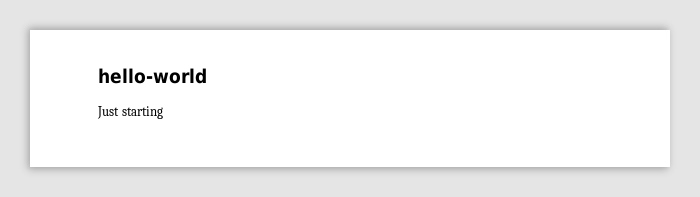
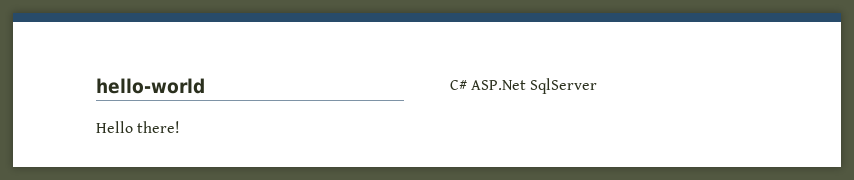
- Just starting
+ Hello there!
+ C# ASP.Net SqlServer

